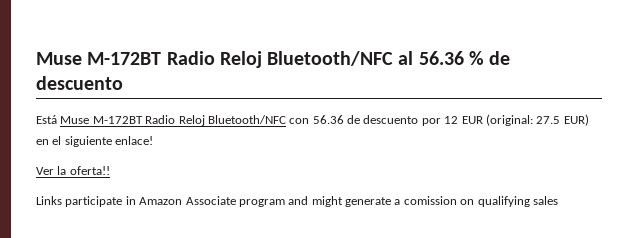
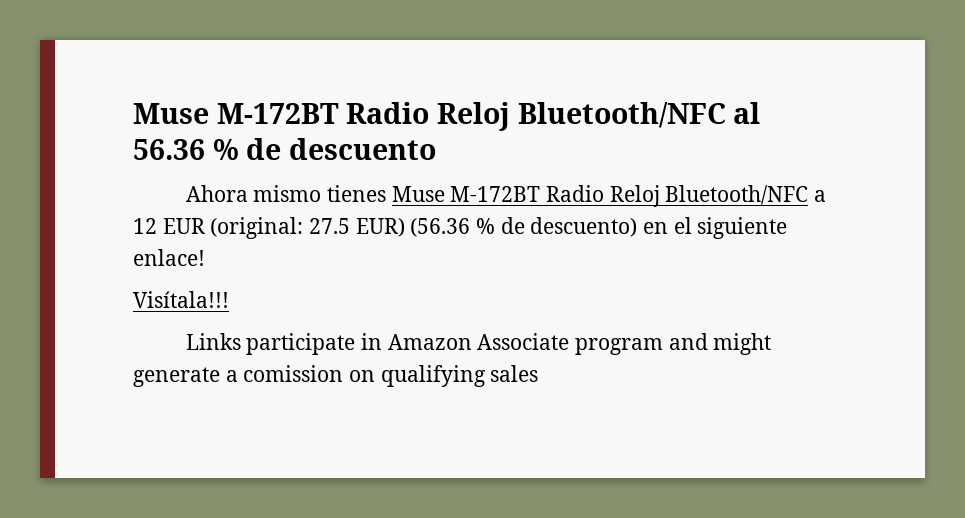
- Está Muse M-172BT Radio Reloj Bluetooth/NFC con 56.36 de descuento por 12 EUR (original: 27.5 EUR) en el siguiente enlace!
+ Ahora mismo tienes Muse M-172BT Radio Reloj Bluetooth/NFC a 12 EUR (original: 27.5 EUR) (56.36 % de descuento) en el siguiente enlace!
- Ver la oferta!!
+ Visítala!!!

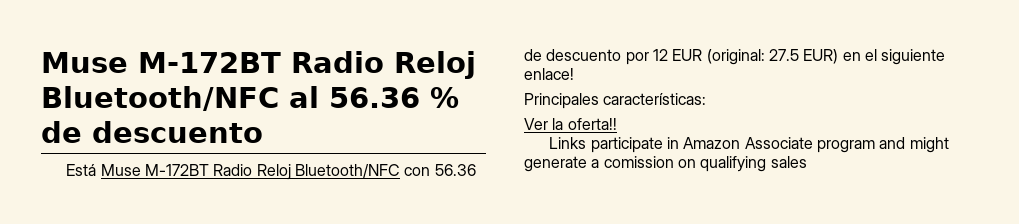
- Ahora mismo tienes Muse M-172BT Radio Reloj Bluetooth/NFC a 12 EUR (original: 27.5 EUR) (56.36 % de descuento) en el siguiente enlace!
+ Está Muse M-172BT Radio Reloj Bluetooth/NFC con 56.36 de descuento por 12 EUR (original: 27.5 EUR) en el siguiente enlace!
- Visítala!!!
+ Principales características:
+ Ver la oferta!!

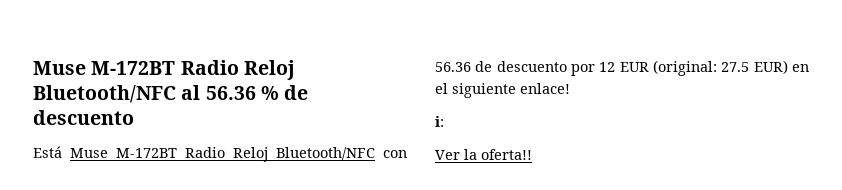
- Principales características:
+ ℹ:
- Links participate in Amazon Associate program and might generate a comission on qualifying sales

